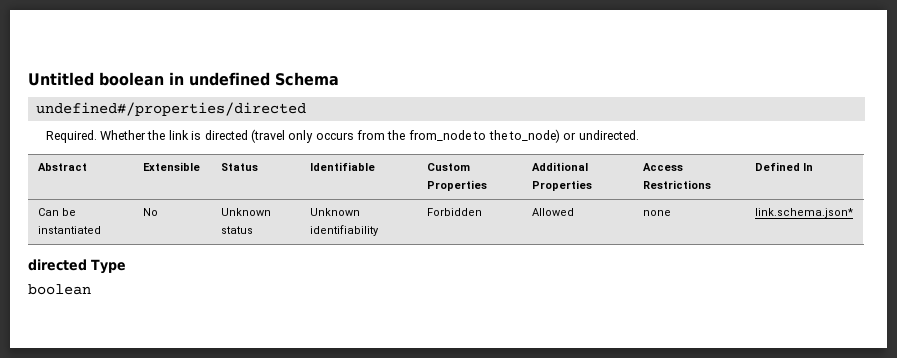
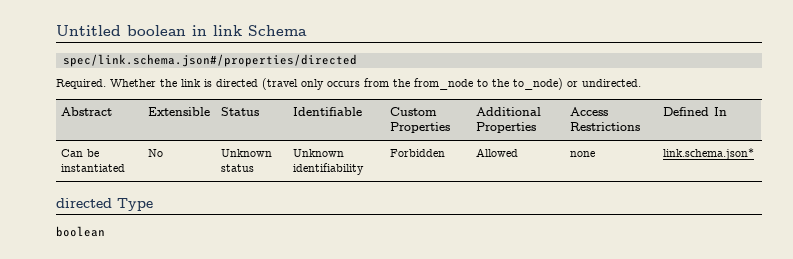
- Untitled boolean in undefined Schema
+ Untitled boolean in link Schema
- undefined#/properties/directed
+ spec/link.schema.json#/properties/directed

